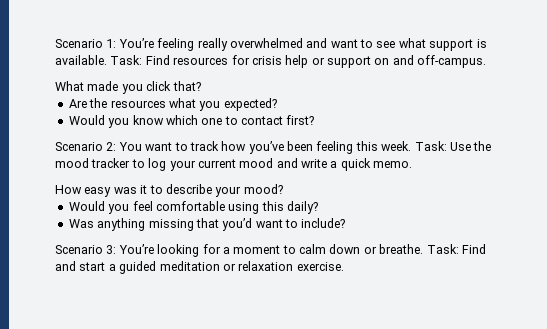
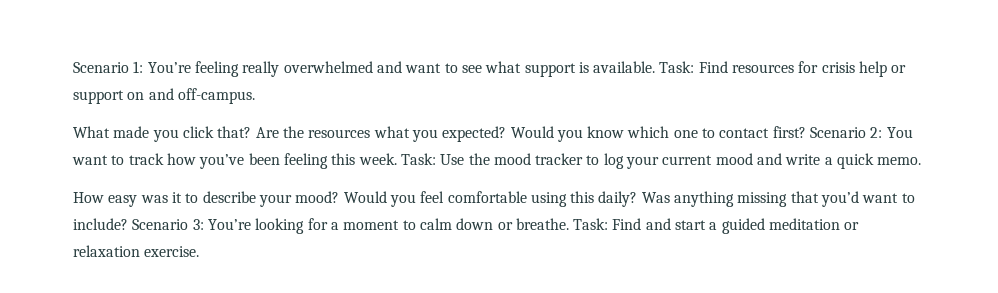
- What made you click that?
- Are the resources what you expected?
- Would you know which one to contact first?
- Scenario 2: You want to track how you’ve been feeling this week.
+ What made you click that? Are the resources what you expected? Would you know which one to contact first? Scenario 2: You want to track how you’ve been feeling this week.
- How easy was it to describe your mood?
- Would you feel comfortable using this daily?
- Was anything missing that you’d want to include?
- Scenario 3: You’re looking for a moment to calm down or breathe.
+ How easy was it to describe your mood? Would you feel comfortable using this daily? Was anything missing that you’d want to include? Scenario 3: You’re looking for a moment to calm down or breathe.

